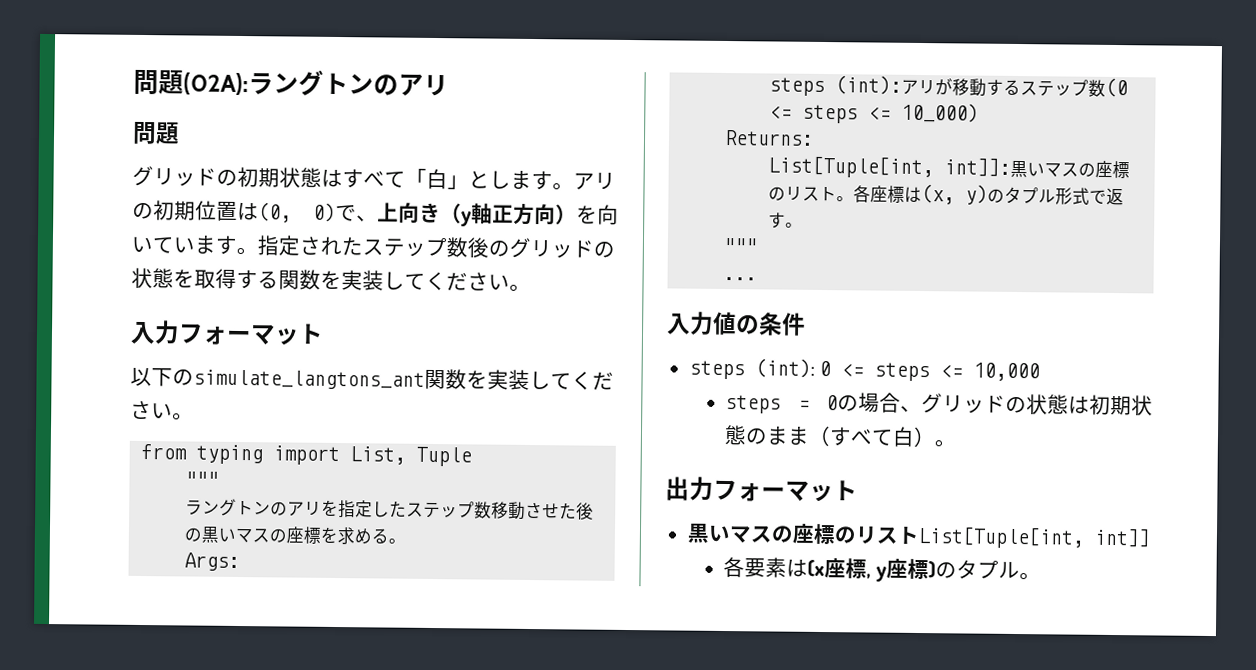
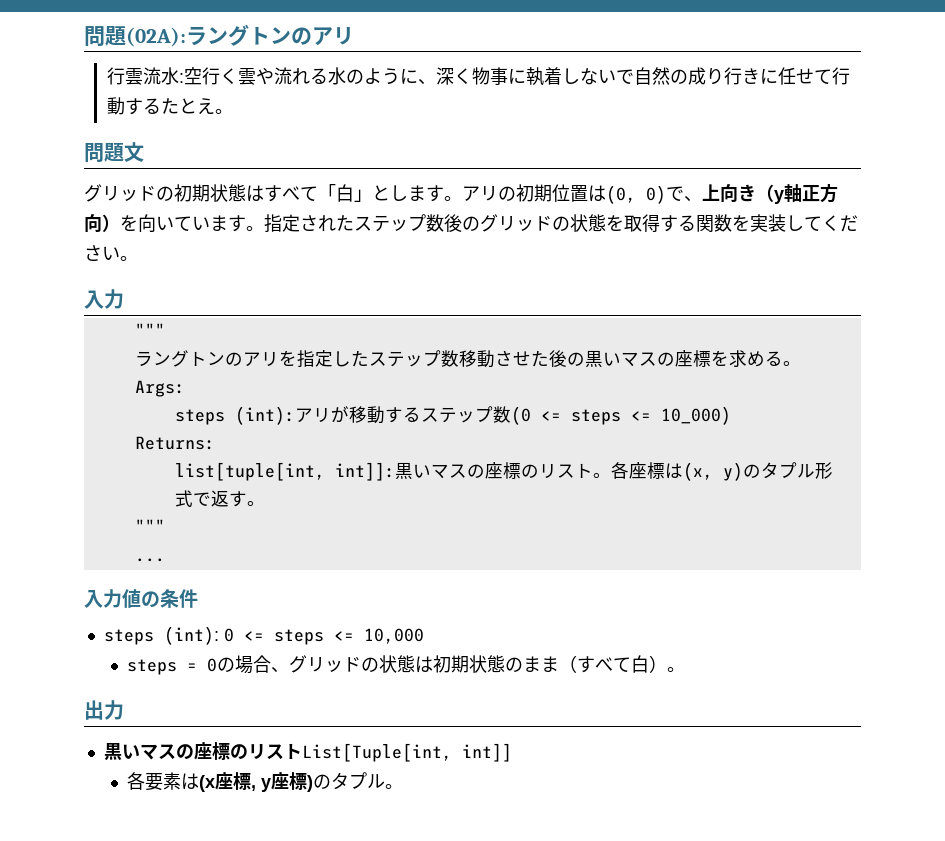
  問題(02A):ラングトンのアリ
- 問題
+ 行雲流水:空行く雲や流れる水のように、深く物事に執着しないで自然の成り行きに任せて行動するたとえ。
+ 問題文
  指定されたステップ数後のグリッドの状態を取得する関数を実装してください。
- 入力フォーマット
- 以下のsimulate_langtons_ant関数を実装してください。
- from typing import List, Tuple
+ 入力
- List[Tuple[int, int]]:黒いマスの座標のリスト。
+ list[tuple[int, int]]:黒いマスの座標のリスト。
- 出力フォーマット
+ 出力

